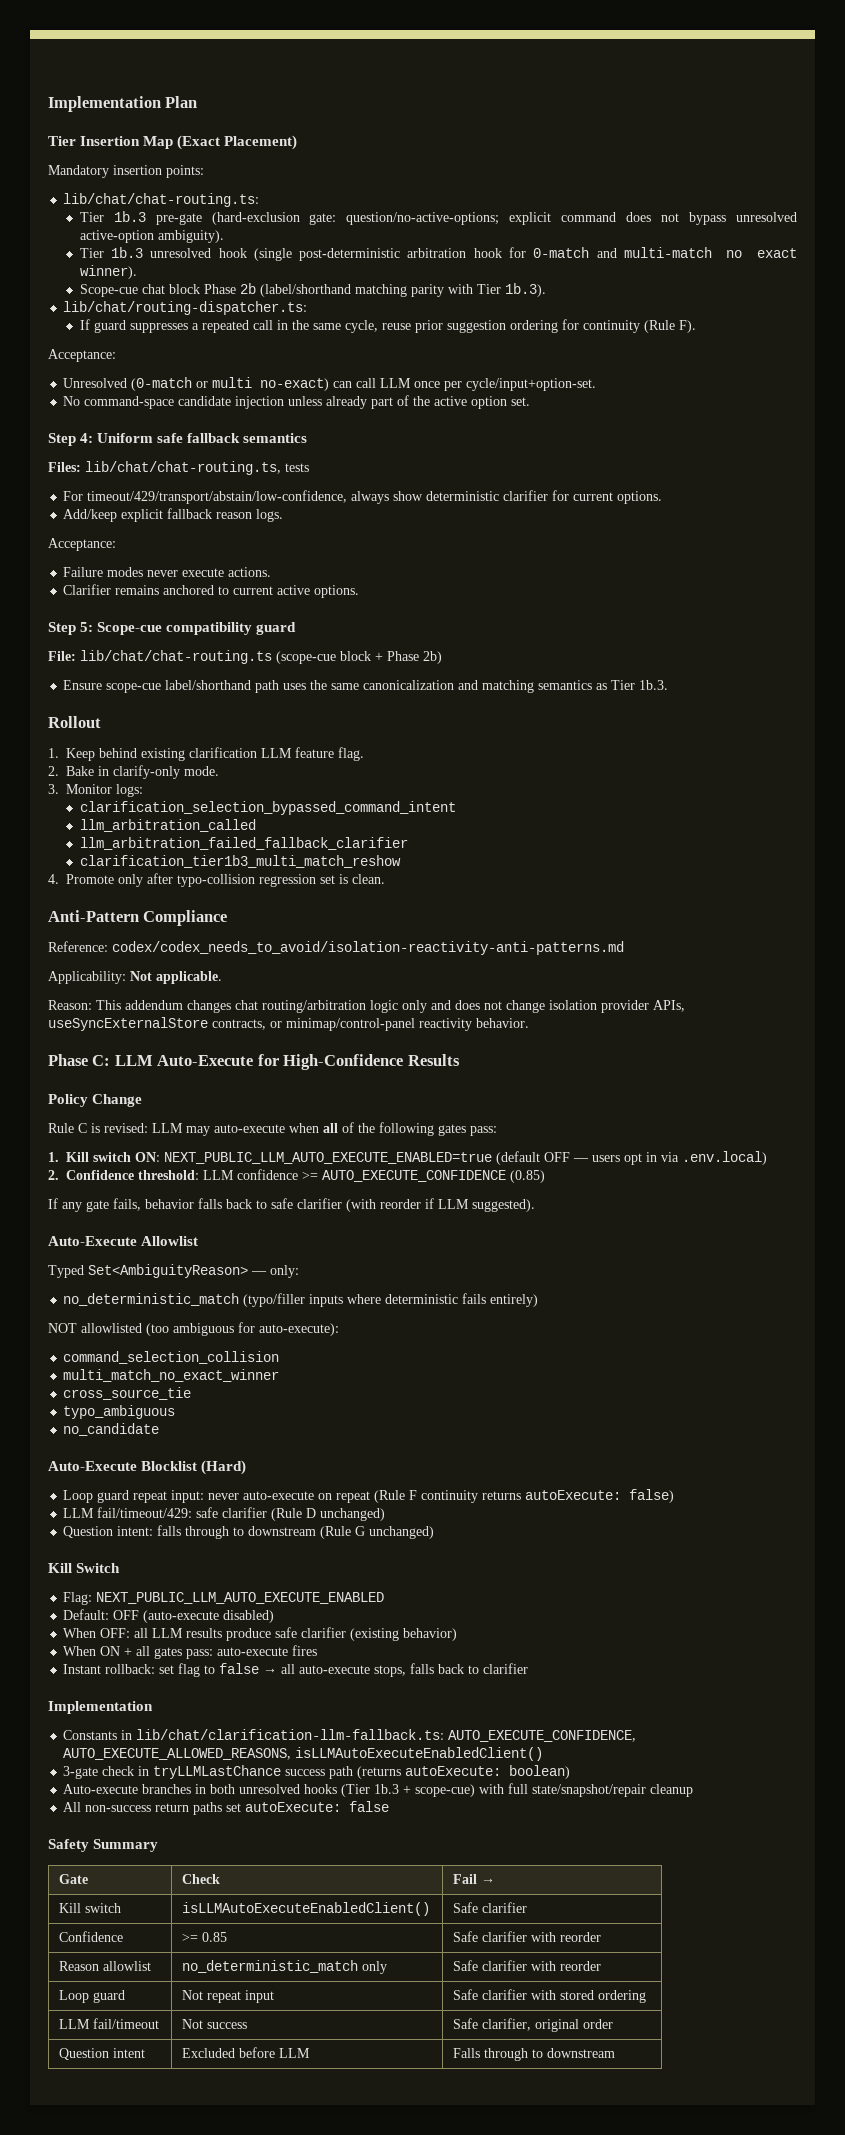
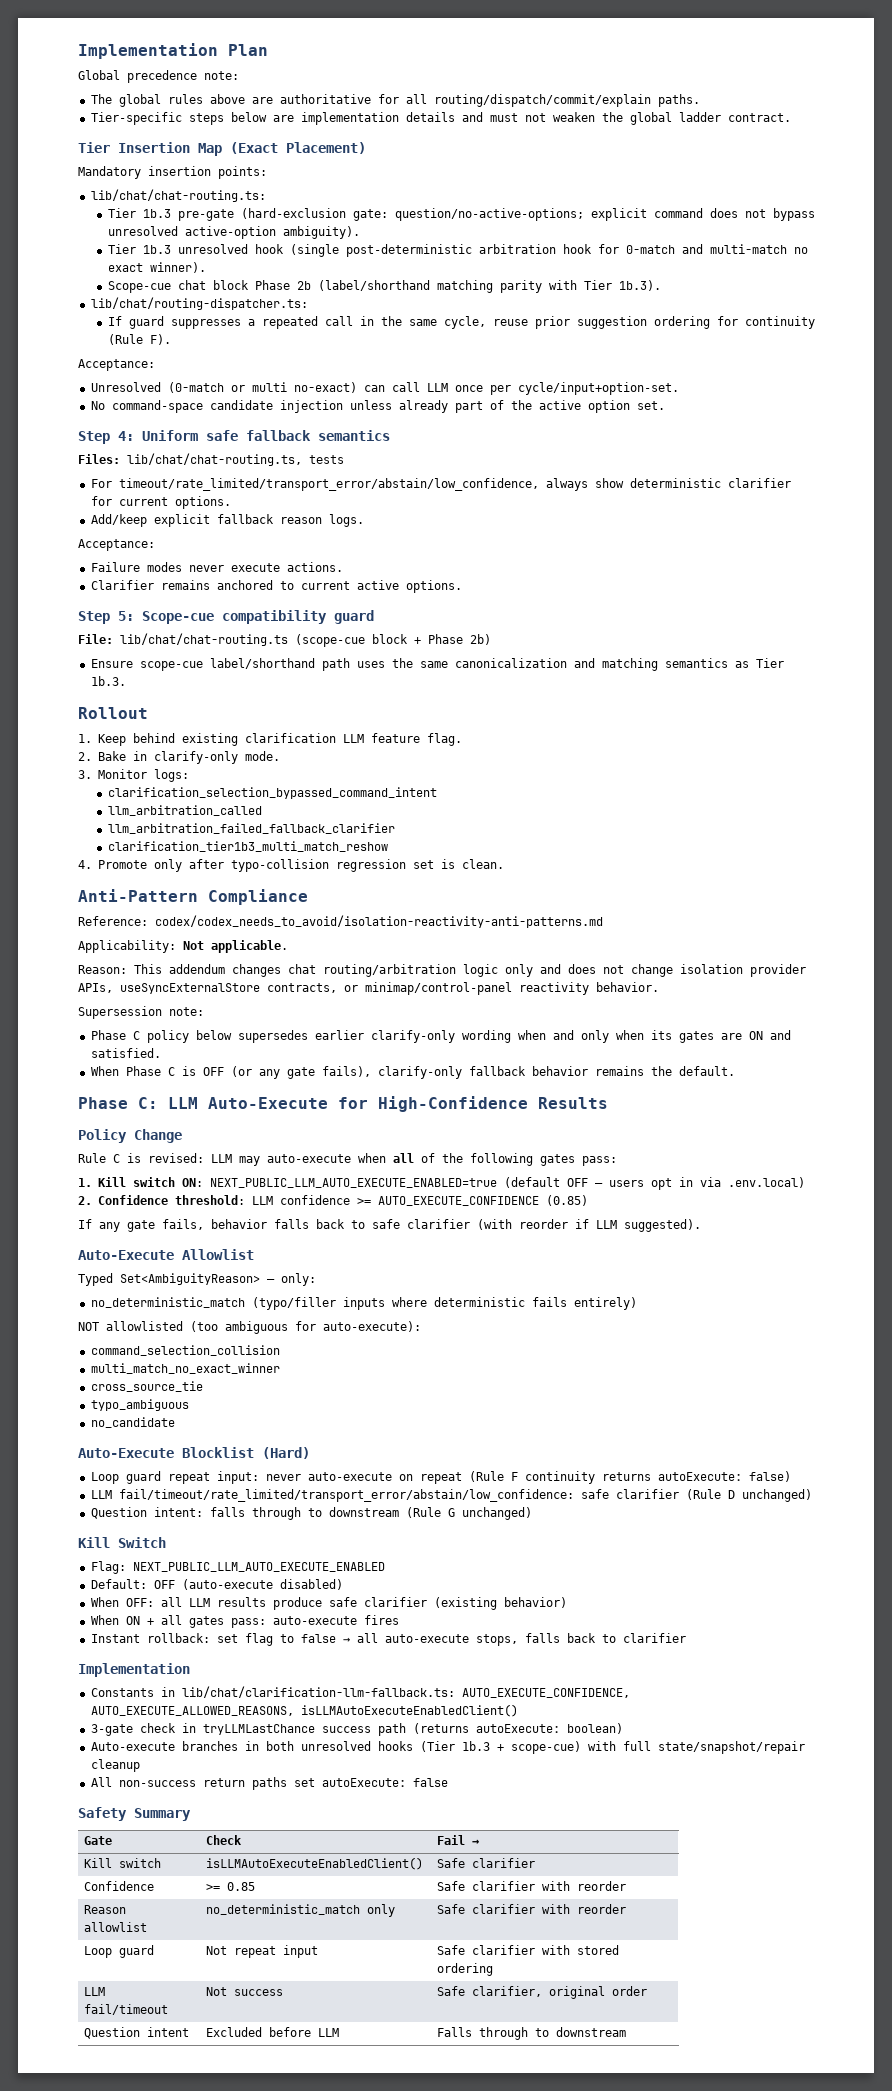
+ Global precedence note:
+ The global rules above are authoritative for all routing/dispatch/commit/explain paths.
+ Tier-specific steps below are implementation details and must not weaken the global ladder contract.
- For timeout/429/transport/abstain/low-confidence, always show deterministic clarifier for current options.
+ For timeout/rate_limited/transport_error/abstain/low_confidence, always show deterministic clarifier for current options.
+ Supersession note:
+ Phase C policy below supersedes earlier clarify-only wording when and only when its gates are ON and satisfied.
+ When Phase C is OFF (or any gate fails), clarify-only fallback behavior remains the default.
- LLM fail/timeout/429: safe clarifier (Rule D unchanged)
+ LLM fail/timeout/rate_limited/transport_error/abstain/low_confidence: safe clarifier (Rule D unchanged)

